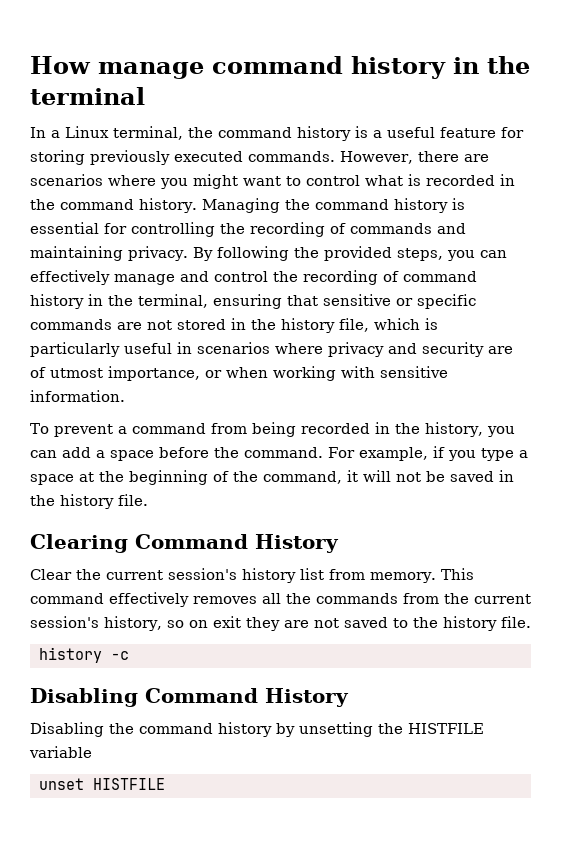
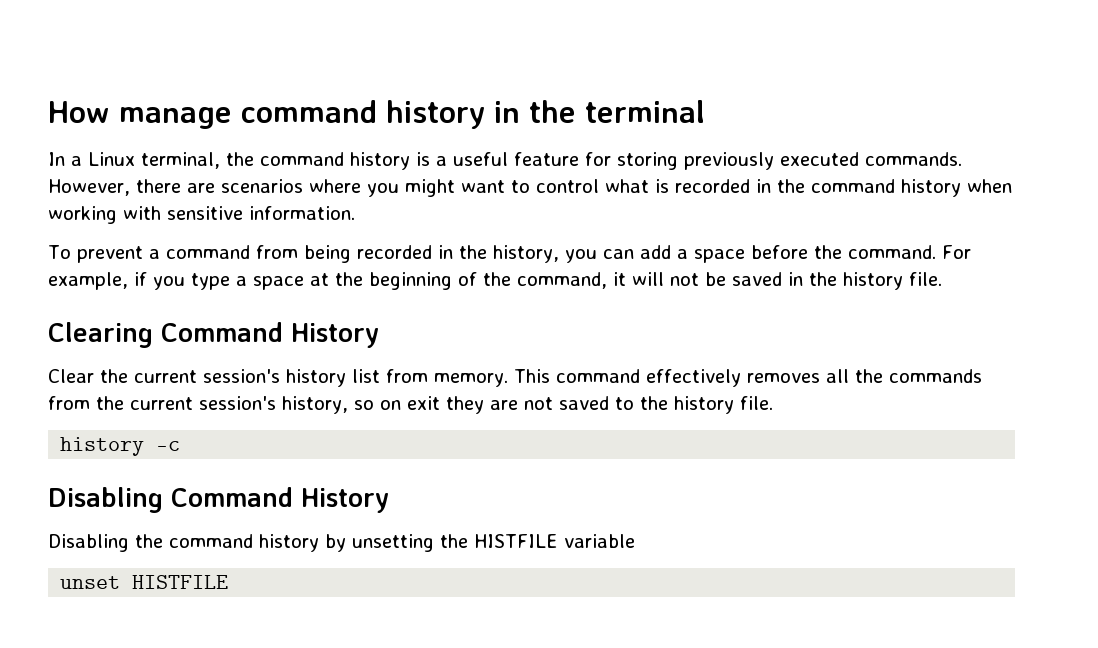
- However, there are scenarios where you might want to control what is recorded in the command history. Managing the command history is essential for controlling the recording of commands and maintaining privacy. By following the provided steps, you can effectively manage and control the recording of command history in the terminal, ensuring that sensitive or specific commands are not stored in the history file, which is particularly useful in scenarios where privacy and security are of utmost importance, or when working with sensitive information.
+ However, there are scenarios where you might want to control what is recorded in the command history when working with sensitive information.

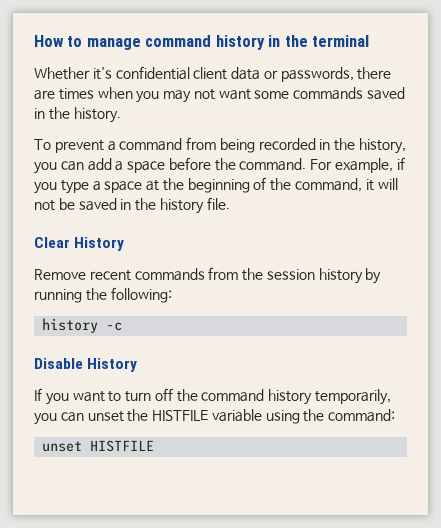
- How manage command history in the terminal
+ How to manage command history in the terminal
- In a Linux terminal, the command history is a useful feature for storing previously executed commands. However, there are scenarios where you might want to control what is recorded in the command history when working with sensitive information.
+ Whether it's confidential client data or passwords, there are times when you may not want some commands saved in the history.
- Clearing Command History
- Clear the current session's history list from memory. This command effectively removes all the commands from the current session's history, so on exit they are not saved to the history file.
+ Clear History
+ Remove recent commands from the session history by running the following:
- Disabling Command History
- Disabling the command history by unsetting the HISTFILE variable
+ Disable History
+ If you want to turn off the command history temporarily, you can unset the HISTFILE variable using the command:

